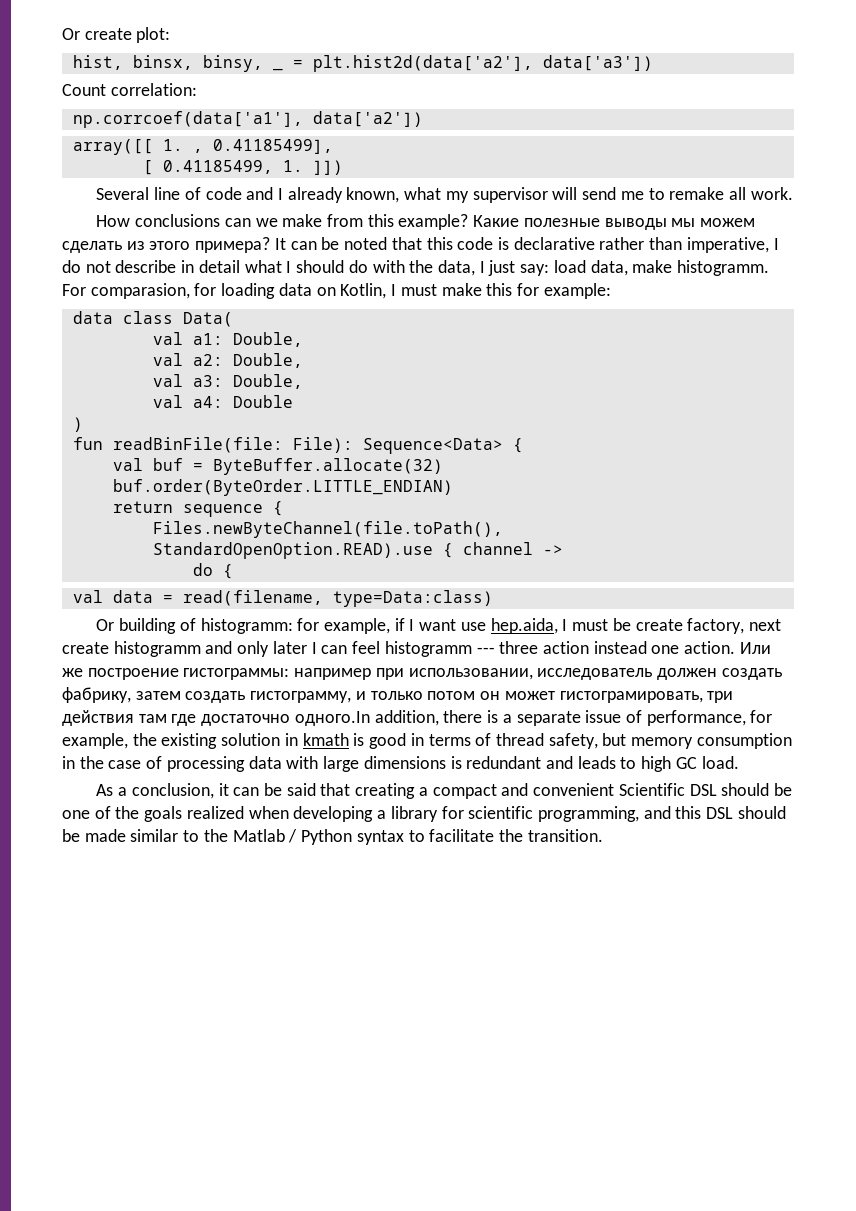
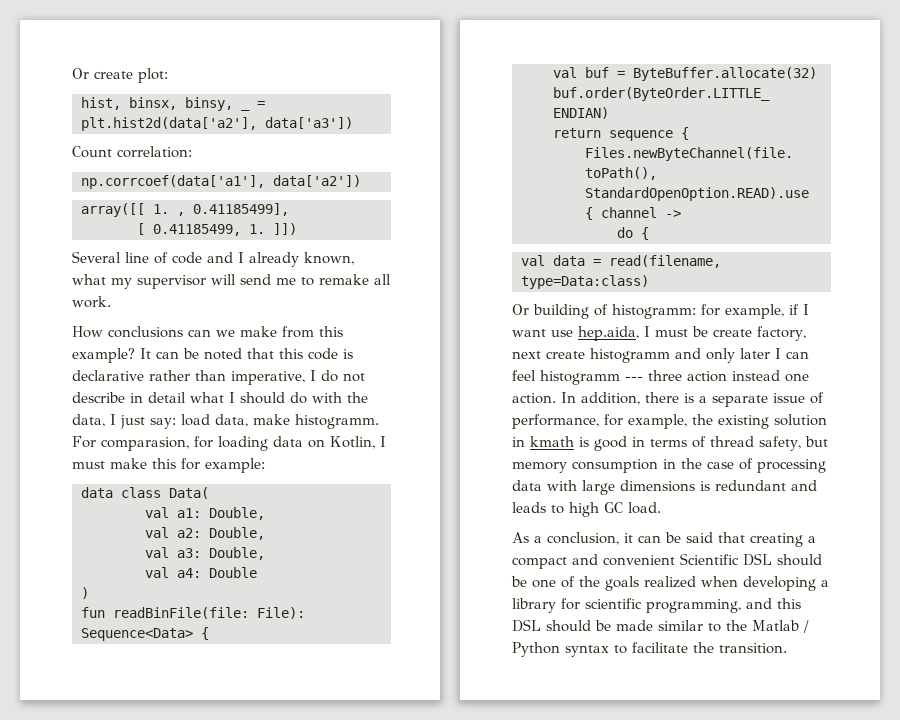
- Какие полезные выводы мы можем сделать из этого примера?
- Или же построение гистограммы: например при использовании, исследователь должен создать фабрику, затем создать гистограмму, и только потом он может гистограмировать, три действия там где достаточно одного.In addition, there is a separate issue of performance, for example, the existing solution in kmath is good in terms of thread safety, but memory consumption in the case of processing data with large dimensions is redundant and leads to high GC load.
+ In addition, there is a separate issue of performance, for example, the existing solution in kmath is good in terms of thread safety, but memory consumption in the case of processing data with large dimensions is redundant and leads to high GC load.

